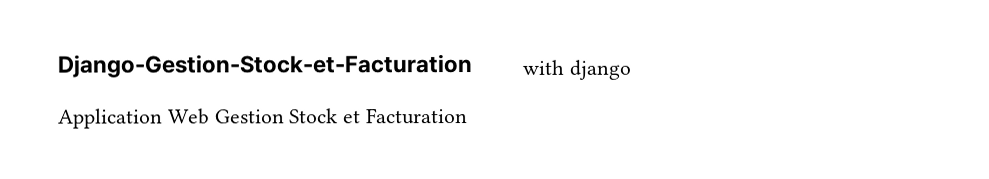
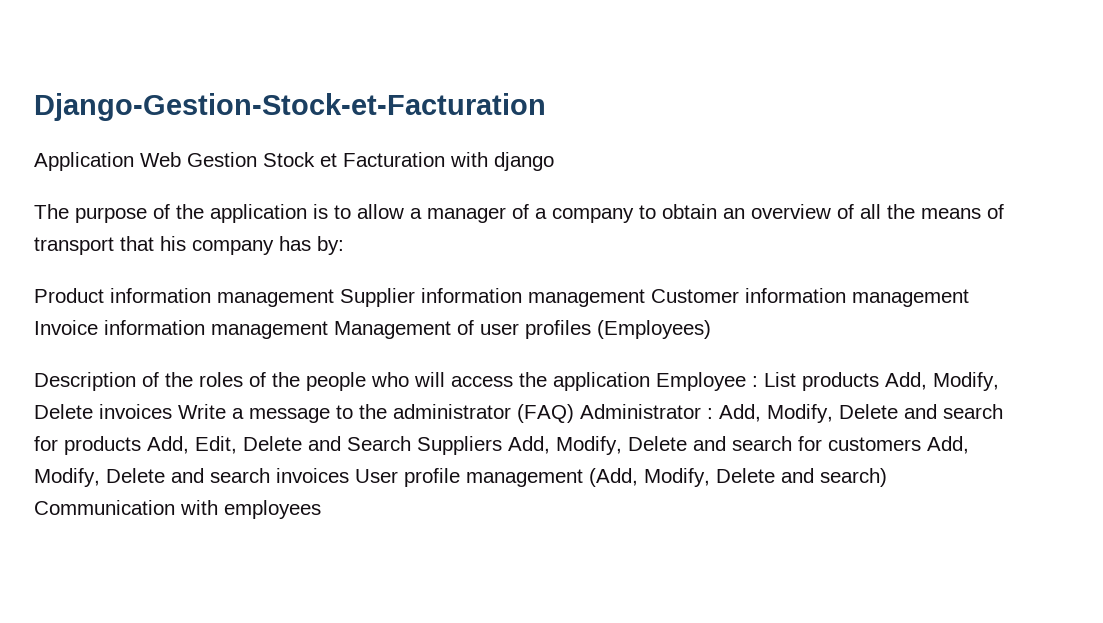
+ The purpose of the application is to allow a manager of a company to obtain an overview of all the means of transport that his company has by:
+ Product information management Supplier information management Customer information management Invoice information management Management of user profiles (Employees)
+ Description of the roles of the people who will access the application Employee : List products Add, Modify, Delete invoices Write a message to the administrator (FAQ) Administrator : Add, Modify, Delete and search for products Add, Edit, Delete and Search Suppliers Add, Modify, Delete and search for customers Add, Modify, Delete and search invoices User profile management (Add, Modify, Delete and search) Communication with employees

